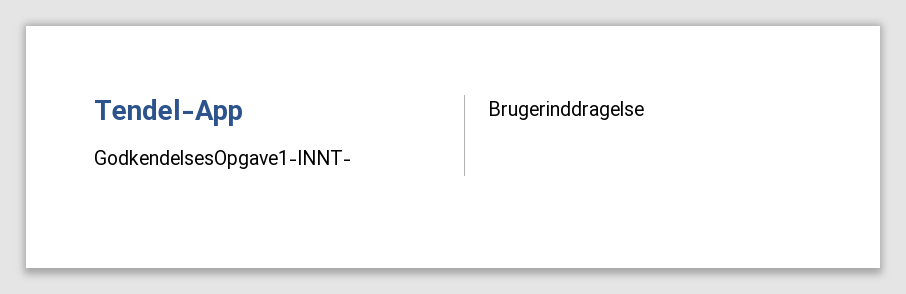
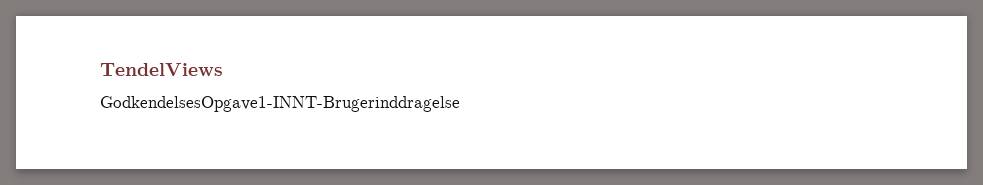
- Tendel-App
+ TendelViews

